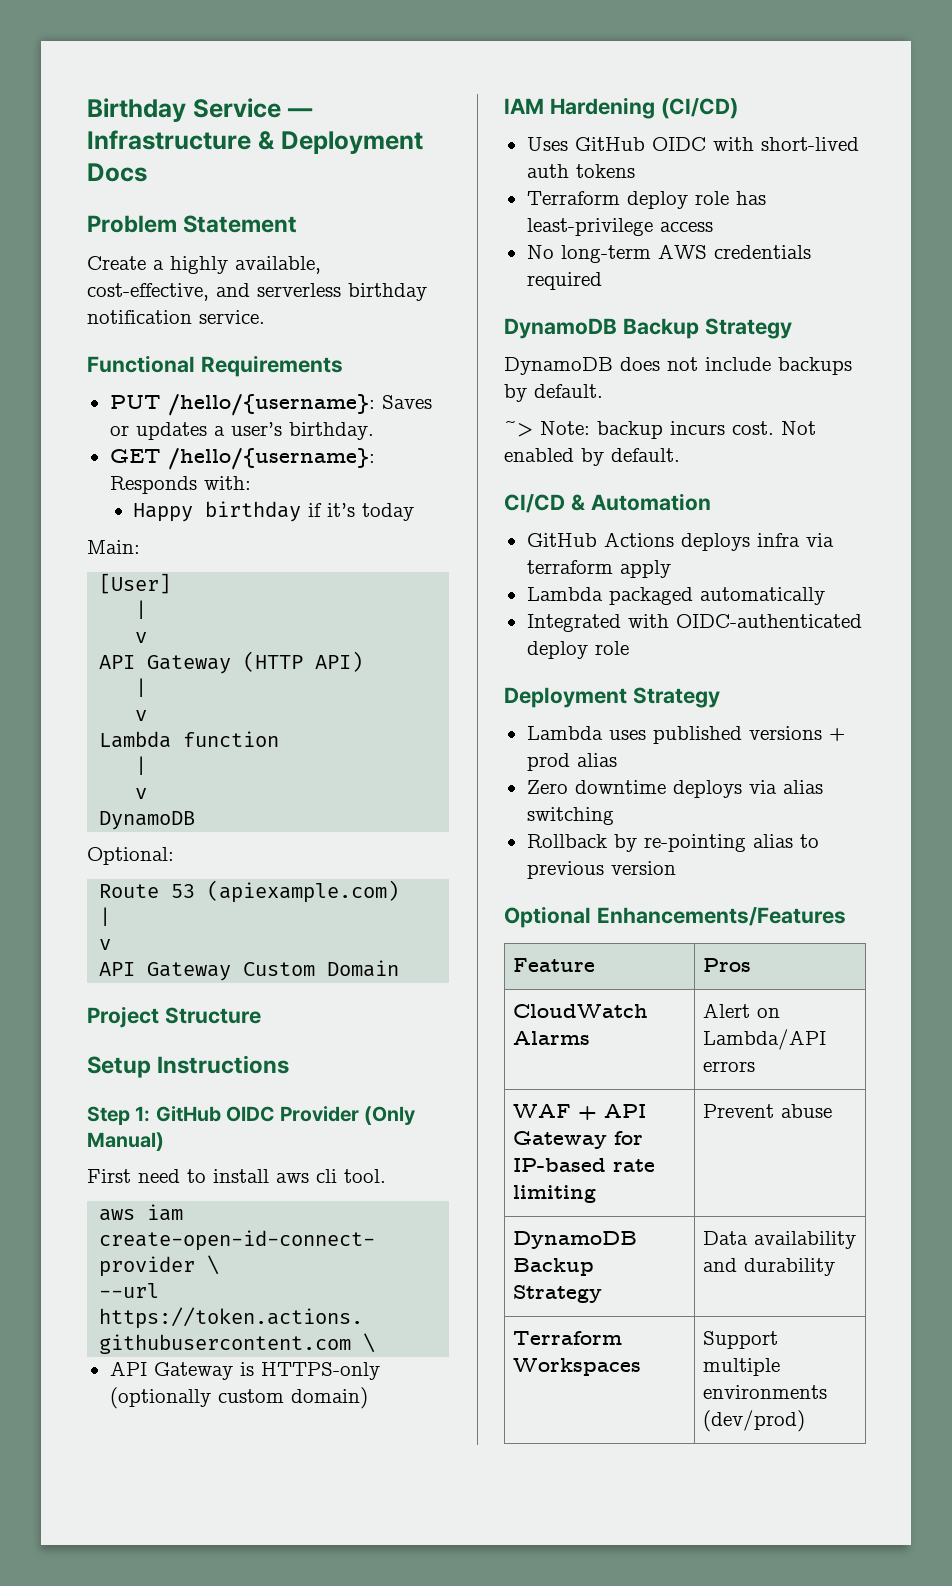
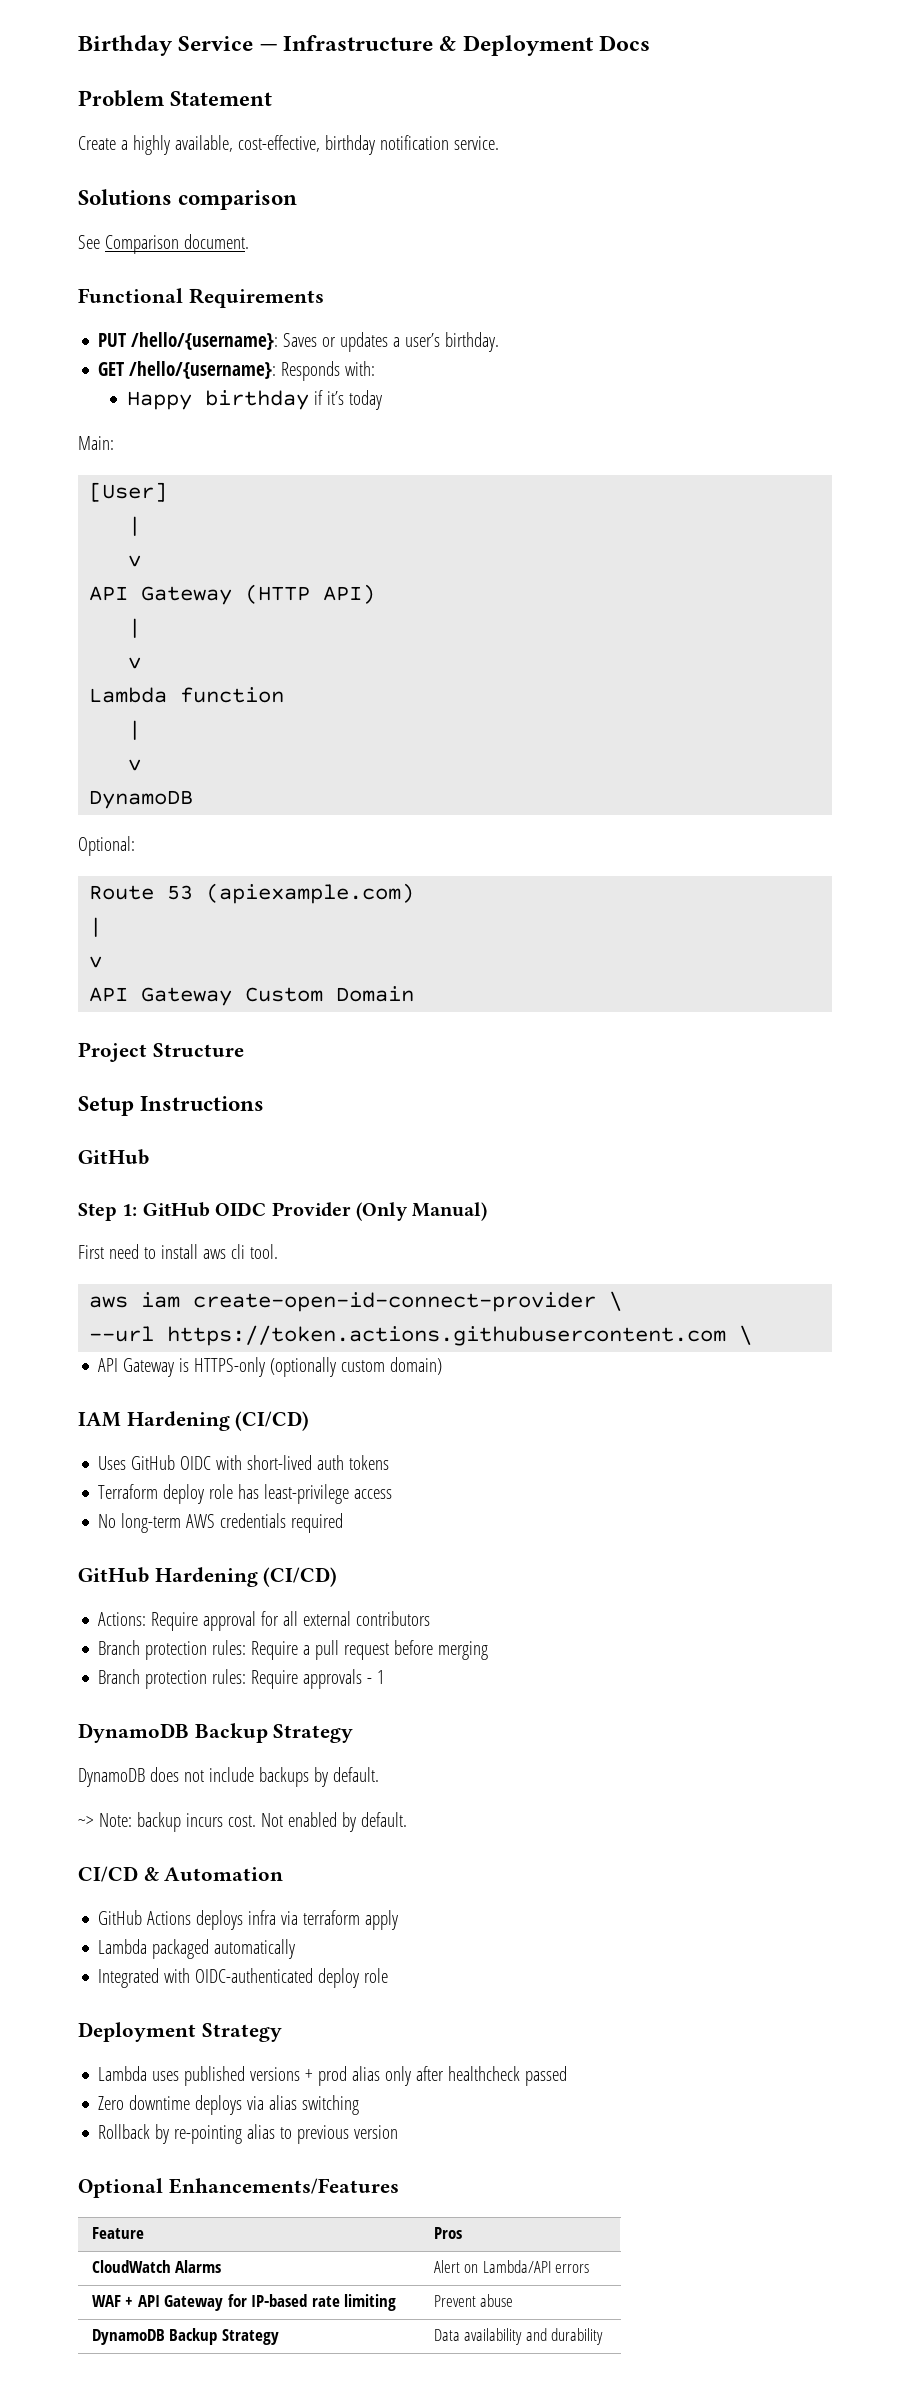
- Create a highly available, cost-effective, and serverless birthday notification service.
+ Create a highly available, cost-effective, birthday notification service.
+ Solutions comparison
+ See Comparison document.
  Setup Instructions
+ GitHub
+ GitHub Hardening (CI/CD)
+ Actions: Require approval for all external contributors
+ Branch protection rules: Require a pull request before merging
+ Branch protection rules: Require approvals - 1
- Lambda uses published versions + prod alias
+ Lambda uses published versions + prod alias only after healthcheck passed
- Terraform Workspaces | Support multiple environments (dev/prod)

